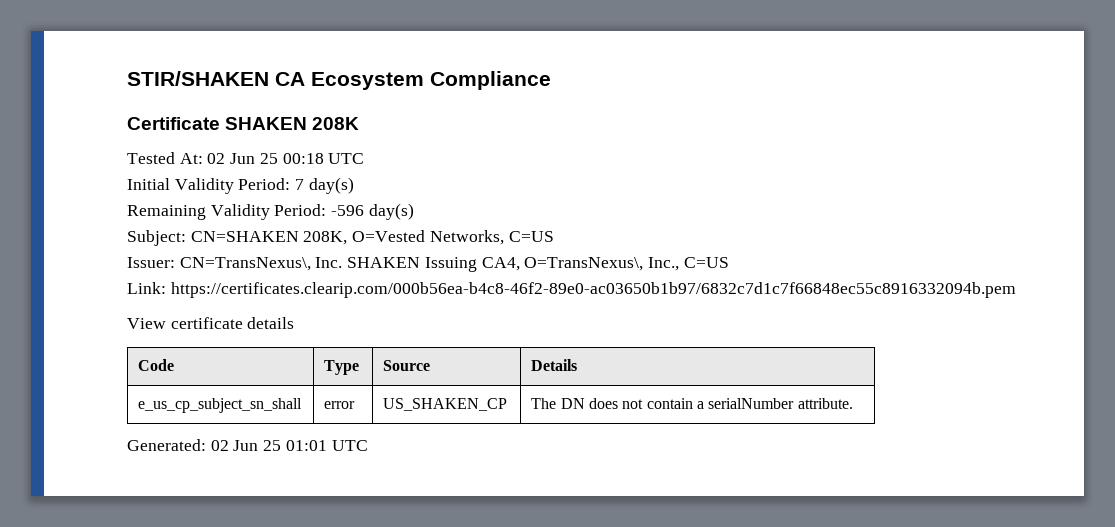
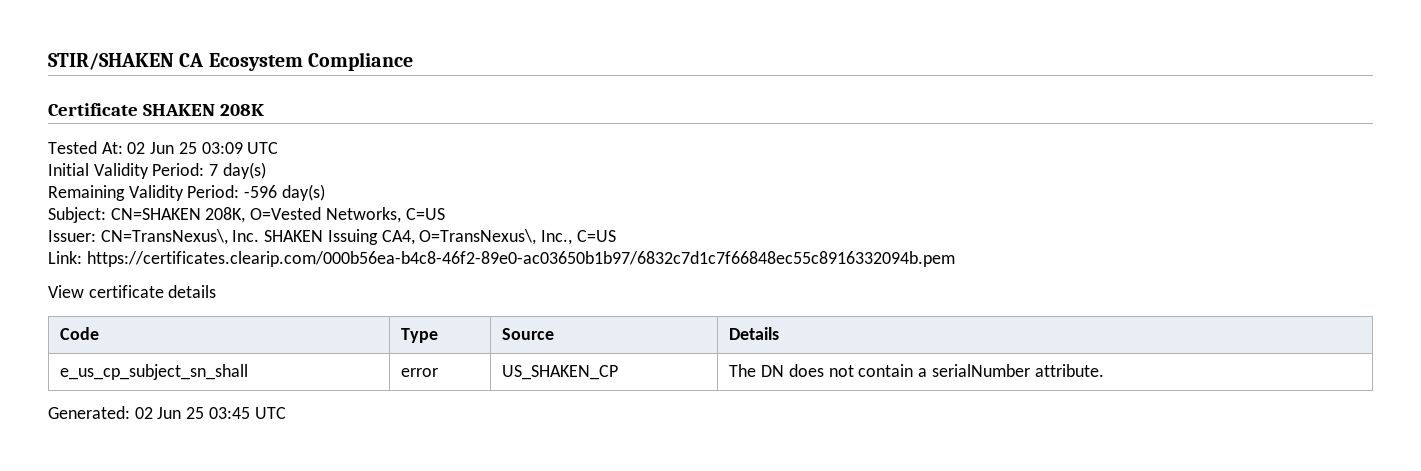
- Tested At: 02 Jun 25 00:18 UTC
+ Tested At: 02 Jun 25 03:09 UTC
- Generated: 02 Jun 25 01:01 UTC
+ Generated: 02 Jun 25 03:45 UTC

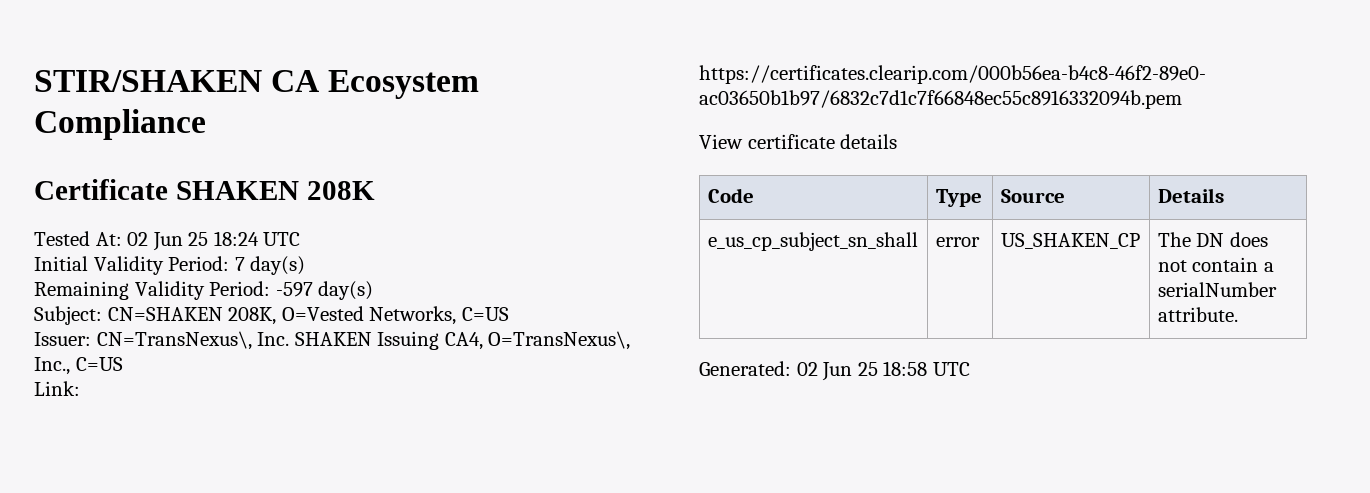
- Tested At: 02 Jun 25 03:09 UTC
+ Tested At: 02 Jun 25 18:24 UTC
- Remaining Validity Period: -596 day(s)
+ Remaining Validity Period: -597 day(s)
- Generated: 02 Jun 25 03:45 UTC
+ Generated: 02 Jun 25 18:58 UTC

